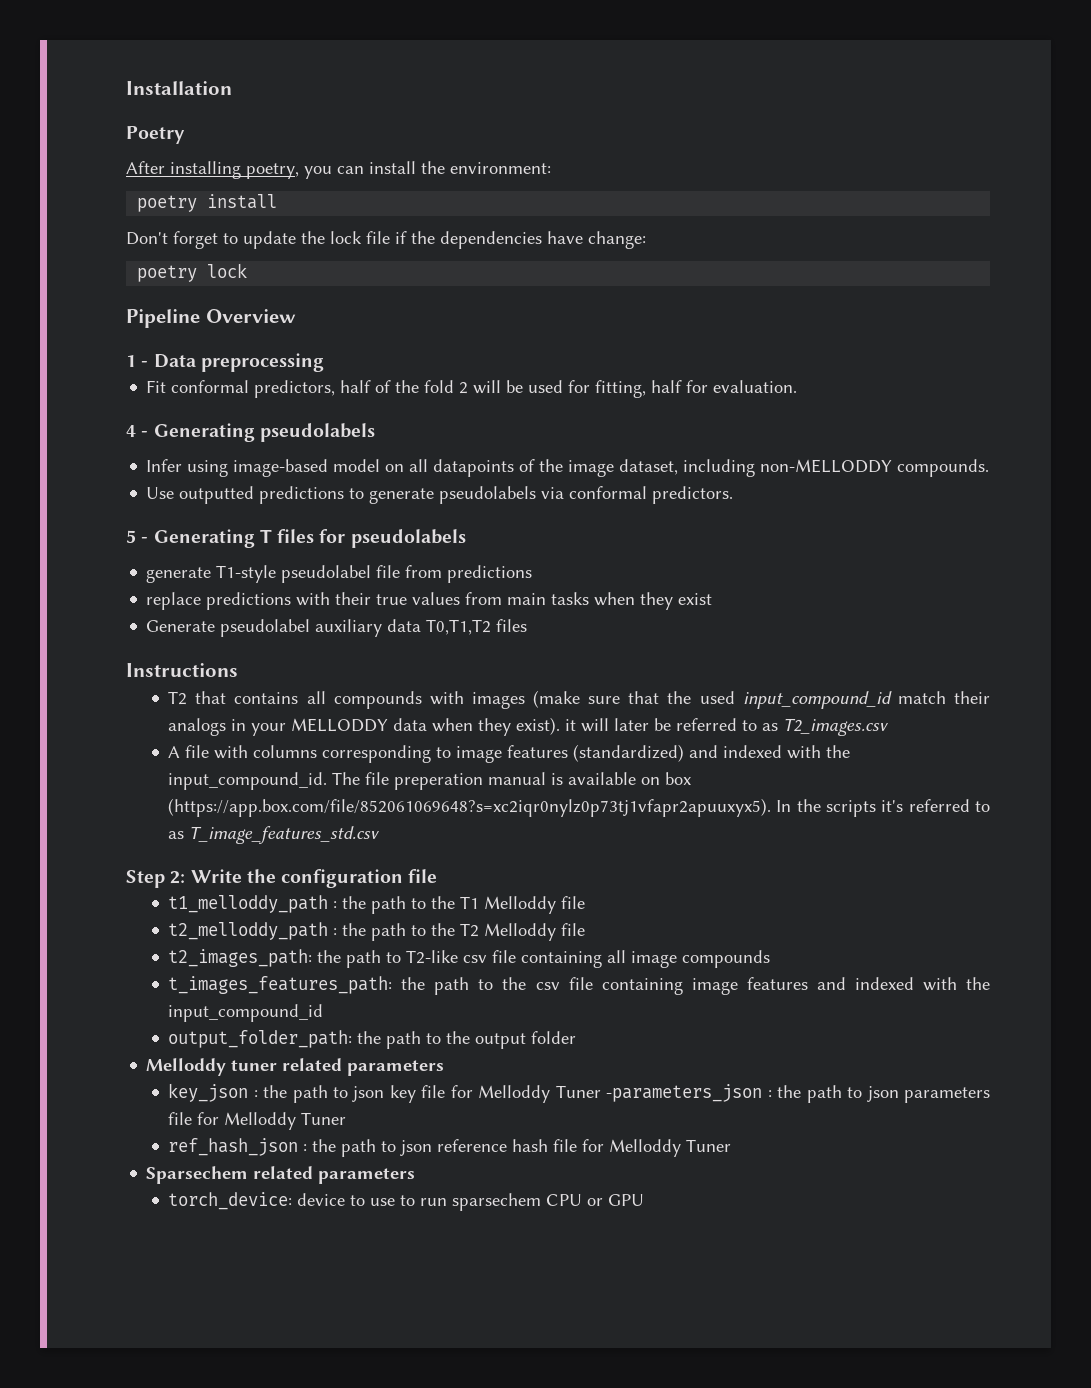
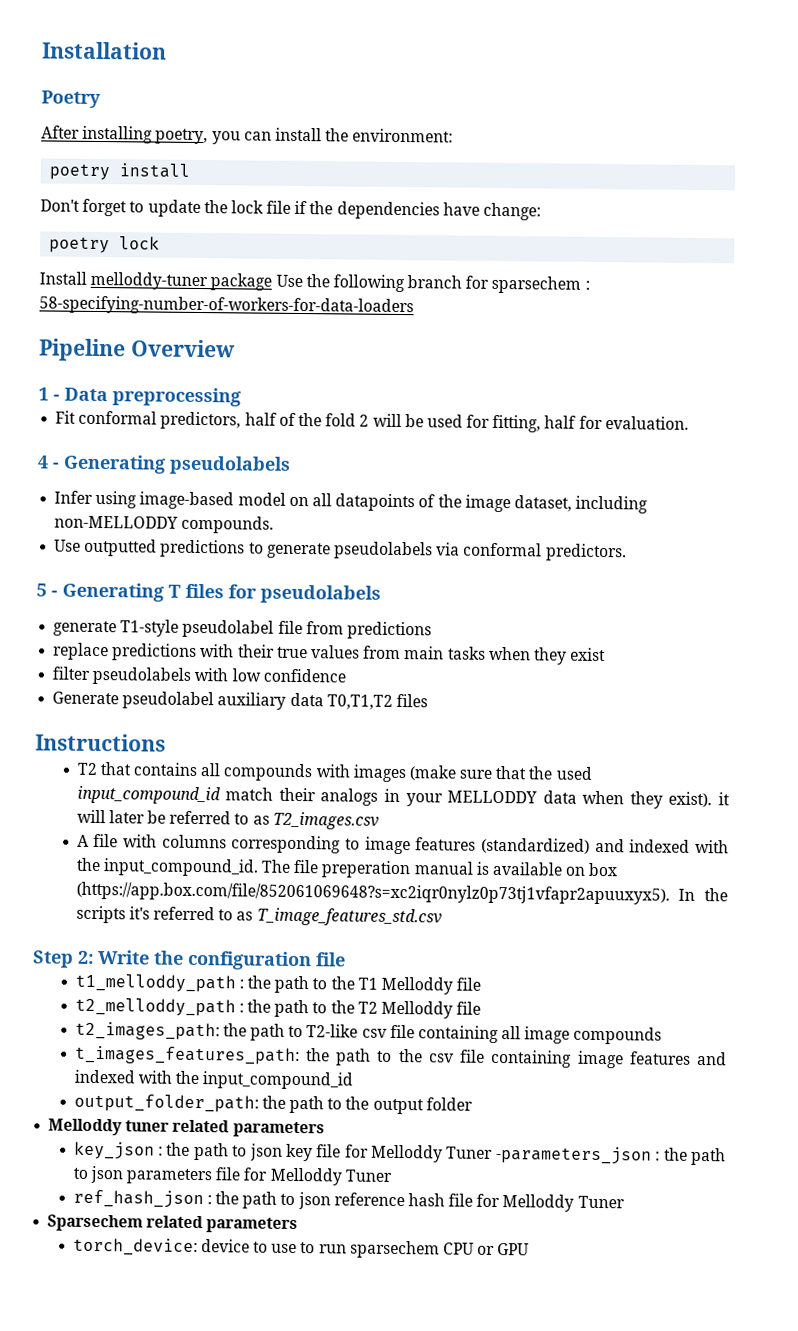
+ Install melloddy-tuner package Use the following branch for sparsechem : 58-specifying-number-of-workers-for-data-loaders
+ filter pseudolabels with low confidence

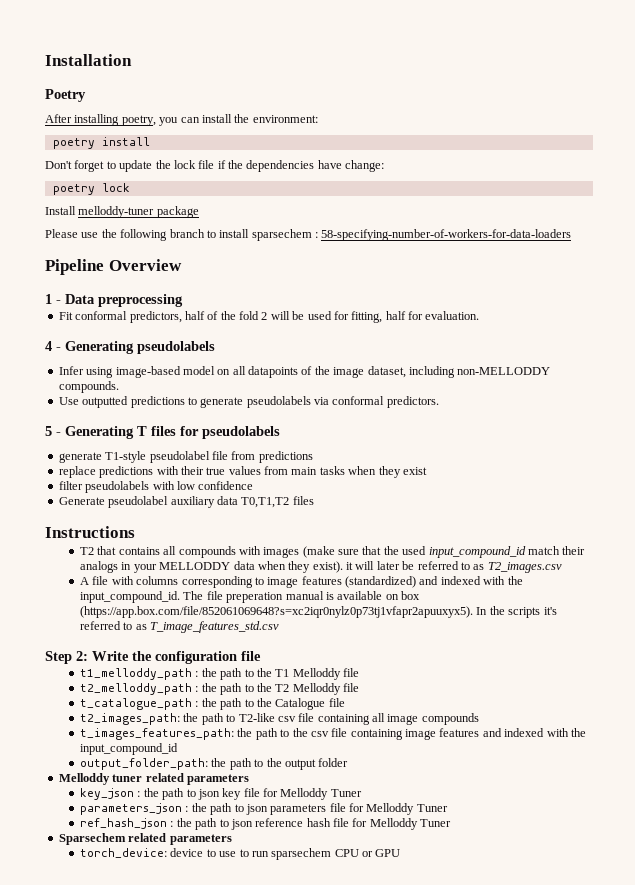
- Install melloddy-tuner package Use the following branch for sparsechem : 58-specifying-number-of-workers-for-data-loaders
+ Install melloddy-tuner package
+ Please use the following branch to install sparsechem : 58-specifying-number-of-workers-for-data-loaders
+ t_catalogue_path : the path to the Catalogue file
- key_json : the path to json key file for Melloddy Tuner -parameters_json : the path to json parameters file for Melloddy Tuner
+ key_json : the path to json key file for Melloddy Tuner
+ parameters_json : the path to json parameters file for Melloddy Tuner

